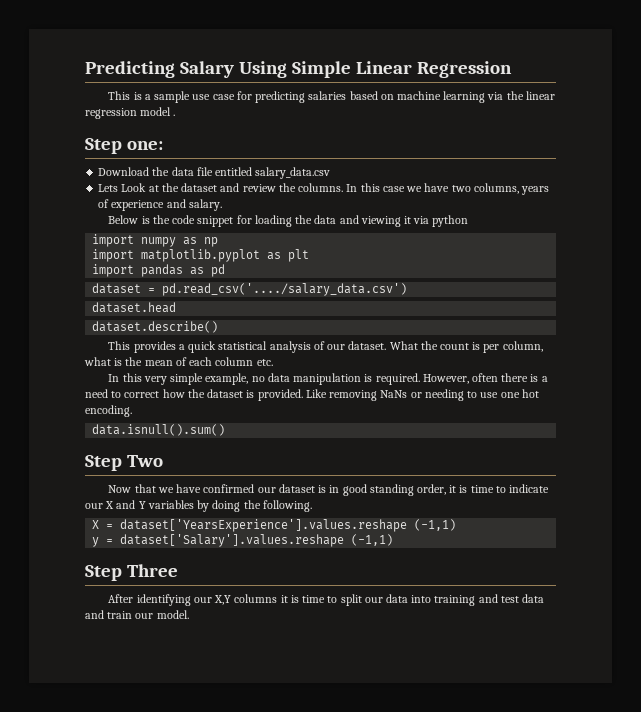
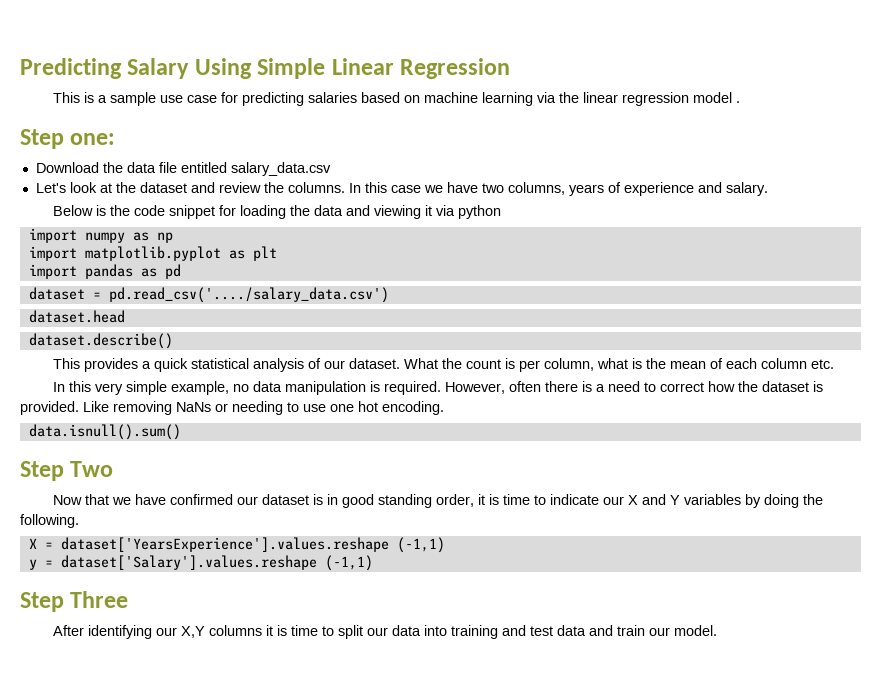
- Lets Look at the dataset and review the columns.
+ Let's look at the dataset and review the columns.

